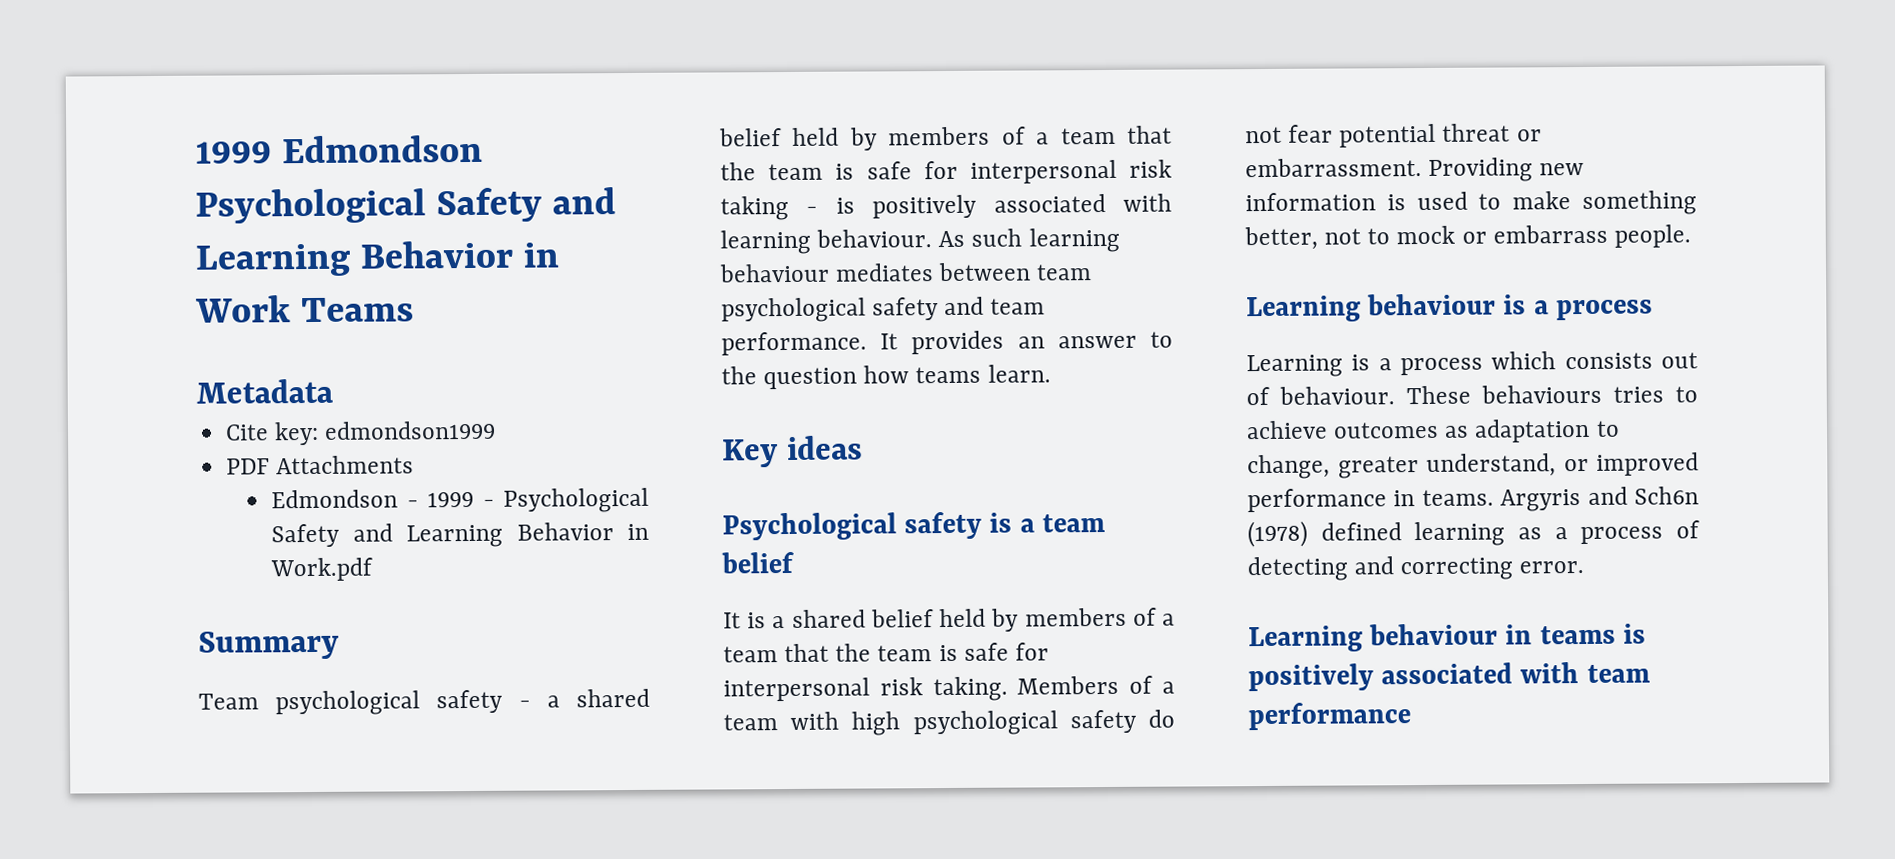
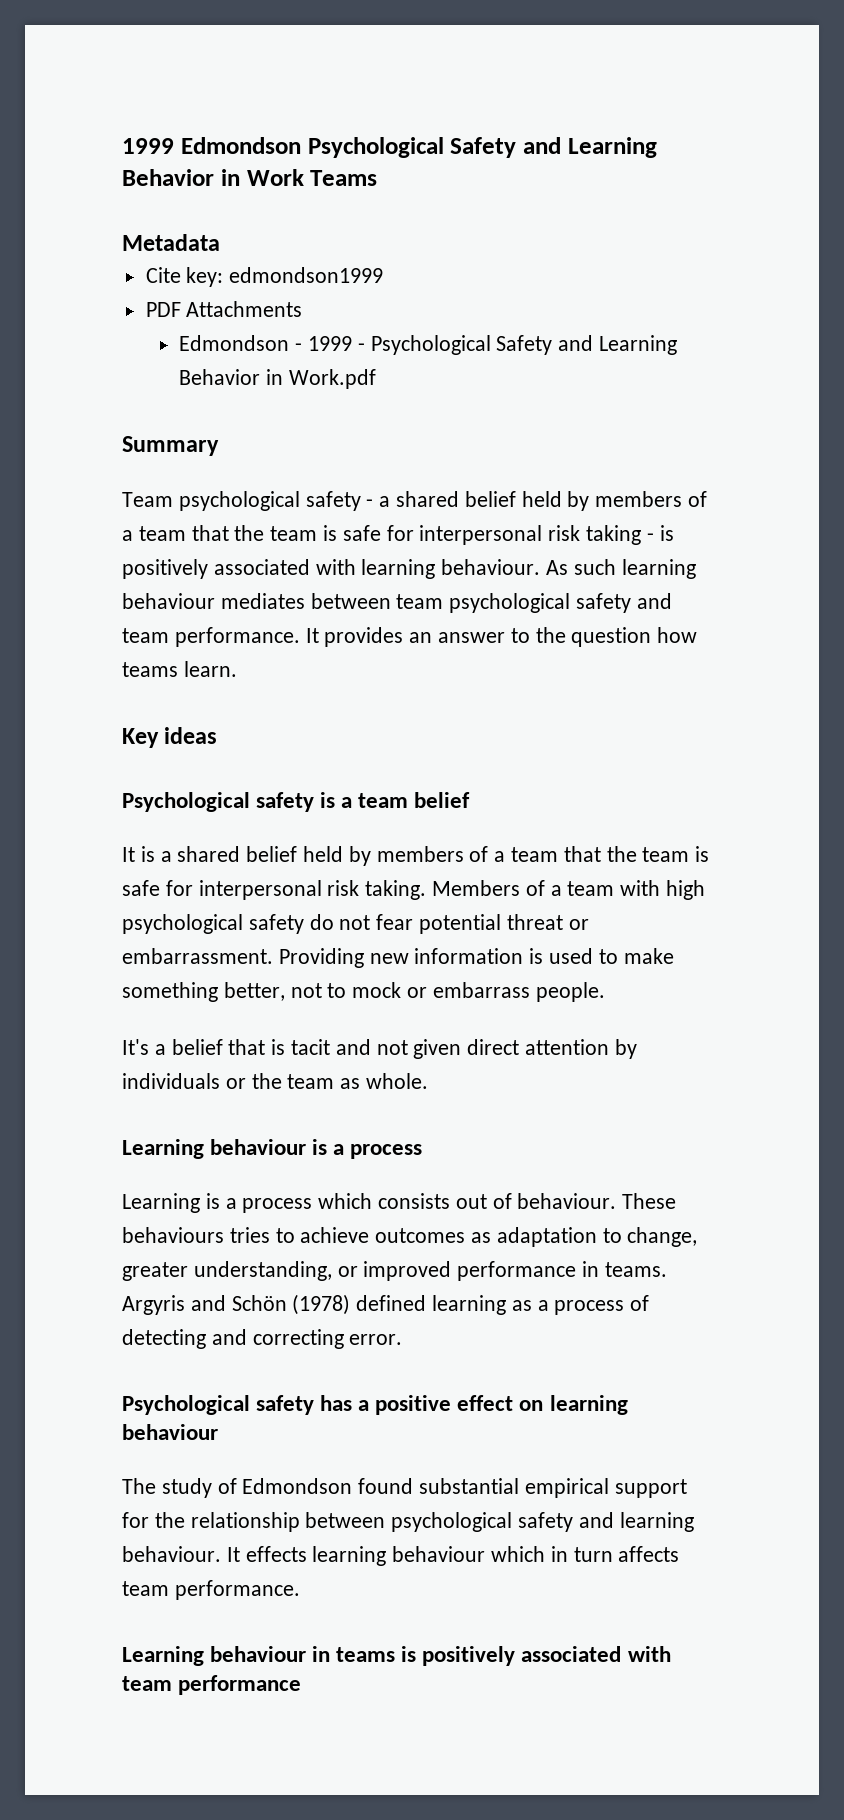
+ It's a belief that is tacit and not given direct attention by individuals or the team as whole.
- These behaviours tries to achieve outcomes as adaptation to change, greater understand, or improved performance in teams.
+ These behaviours tries to achieve outcomes as adaptation to change, greater understanding, or improved performance in teams.
- Argyris and Sch6n (1978) defined learning as a process of detecting and correcting error.
+ Argyris and Schön (1978) defined learning as a process of detecting and correcting error.
+ Psychological safety has a positive effect on learning behaviour
+ The study of Edmondson found substantial empirical support for the relationship between psychological safety and learning behaviour. It effects learning behaviour which in turn affects team performance.

